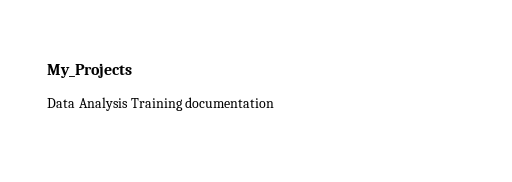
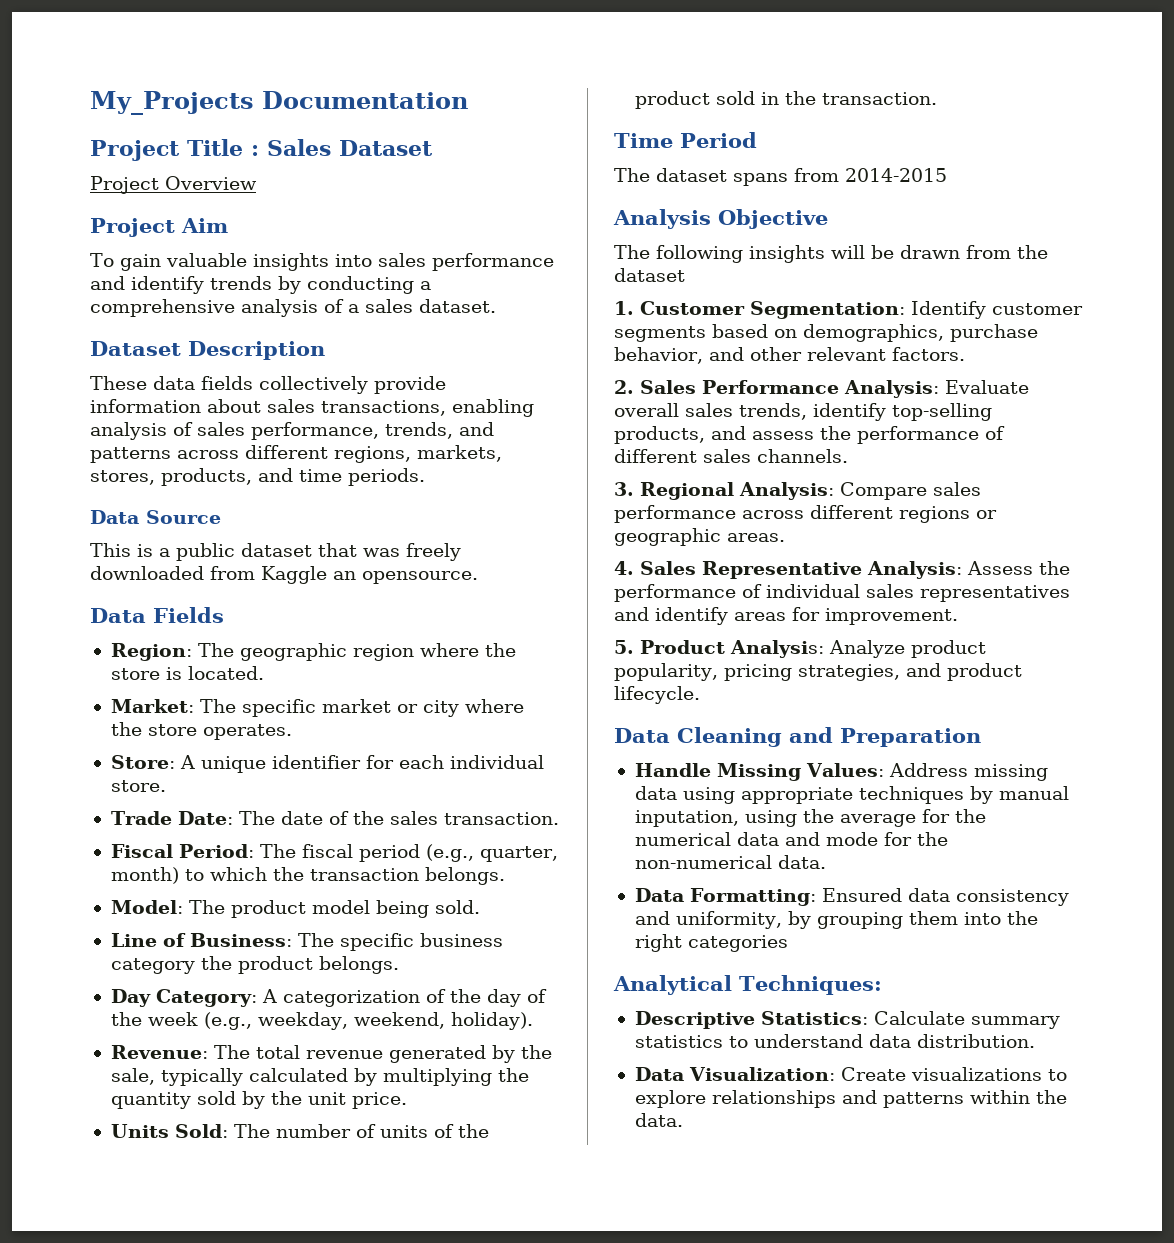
- My_Projects
- Data Analysis Training documentation
+ My_Projects Documentation
+ Project Title : Sales Dataset
+ Project Overview
+ Project Aim
+ To gain valuable insights into sales performance and identify trends by conducting a comprehensive analysis of a sales dataset.
+ Dataset Description
+ These data fields collectively provide information about sales transactions, enabling analysis of sales performance, trends, and patterns across different regions, markets, stores, products, and time periods.
+ Data Source
+ This is a public dataset that was freely downloaded from Kaggle an opensource.
+ Data Fields
+ Region: The geographic region where the store is located.
+ Market: The specific market or city where the store operates.
+ Store: A unique identifier for each individual store.
+ Trade Date: The date of the sales transaction.
+ Fiscal Period: The fiscal period (e.g., quarter, month) to which the transaction belongs.
+ Model: The product model being sold.
+ Line of Business: The specific business category the product belongs.
+ Day Category: A categorization of the day of the week (e.g., weekday, weekend, holiday).
+ Revenue: The total revenue generated by the sale, typically calculated by multiplying the quantity sold by the unit price.
+ Units Sold: The number of units of the product sold in the transaction.
+ Time Period
+ The dataset spans from 2014-2015
+ Analysis Objective
+ The following insights will be drawn from the dataset
+ 1. Customer Segmentation: Identify customer segments based on demographics, purchase behavior, and other relevant factors.
+ 2. Sales Performance Analysis: Evaluate overall sales trends, identify top-selling products, and assess the performance of different sales channels.
+ 3. Regional Analysis: Compare sales performance across different regions or geographic areas.
+ 4. Sales Representative Analysis: Assess the performance of individual sales representatives and identify areas for improvement.
+ 5. Product Analysis: Analyze product popularity, pricing strategies, and product lifecycle.
+ Data Cleaning and Preparation
+ Handle Missing Values: Address missing data using appropriate techniques by manual inputation, using the average for the numerical data and mode for the non-numerical data.
+ Data Formatting: Ensured data consistency and uniformity, by grouping them into the right categories
+ Analytical Techniques:
+ Descriptive Statistics: Calculate summary statistics to understand data distribution.
+ Data Visualization: Create visualizations to explore relationships and patterns within the data.

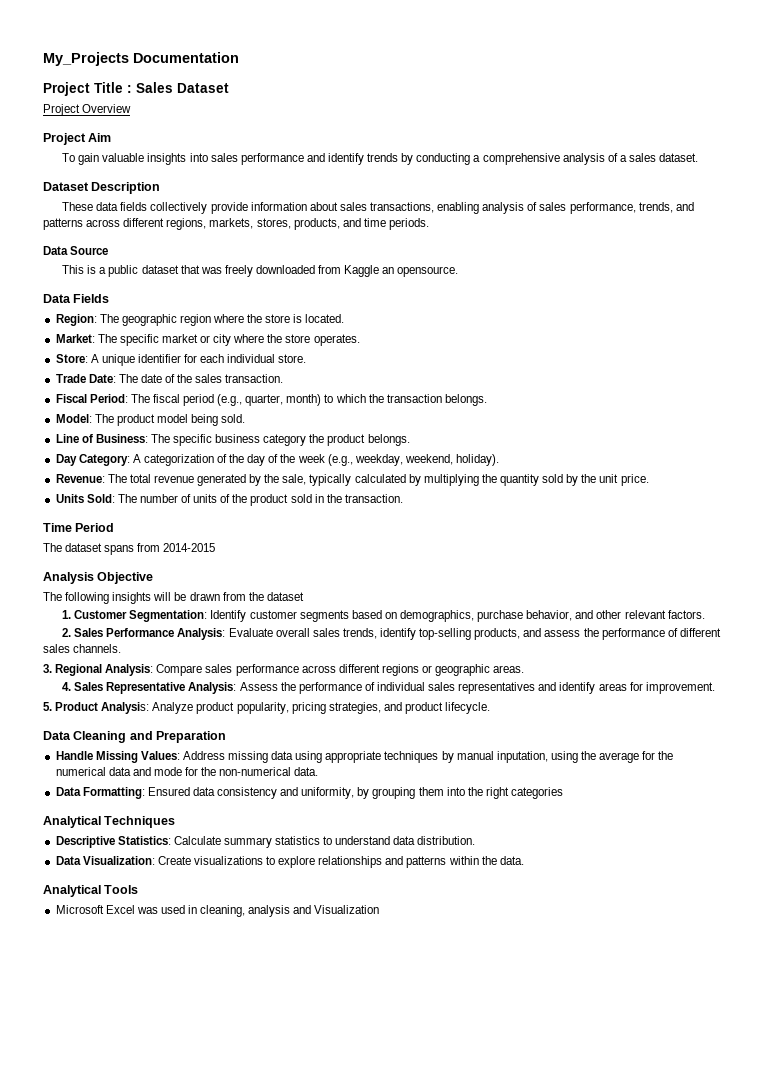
- Analytical Techniques:
+ Analytical Techniques
+ Analytical Tools
+ Microsoft Excel was used in cleaning, analysis and Visualization

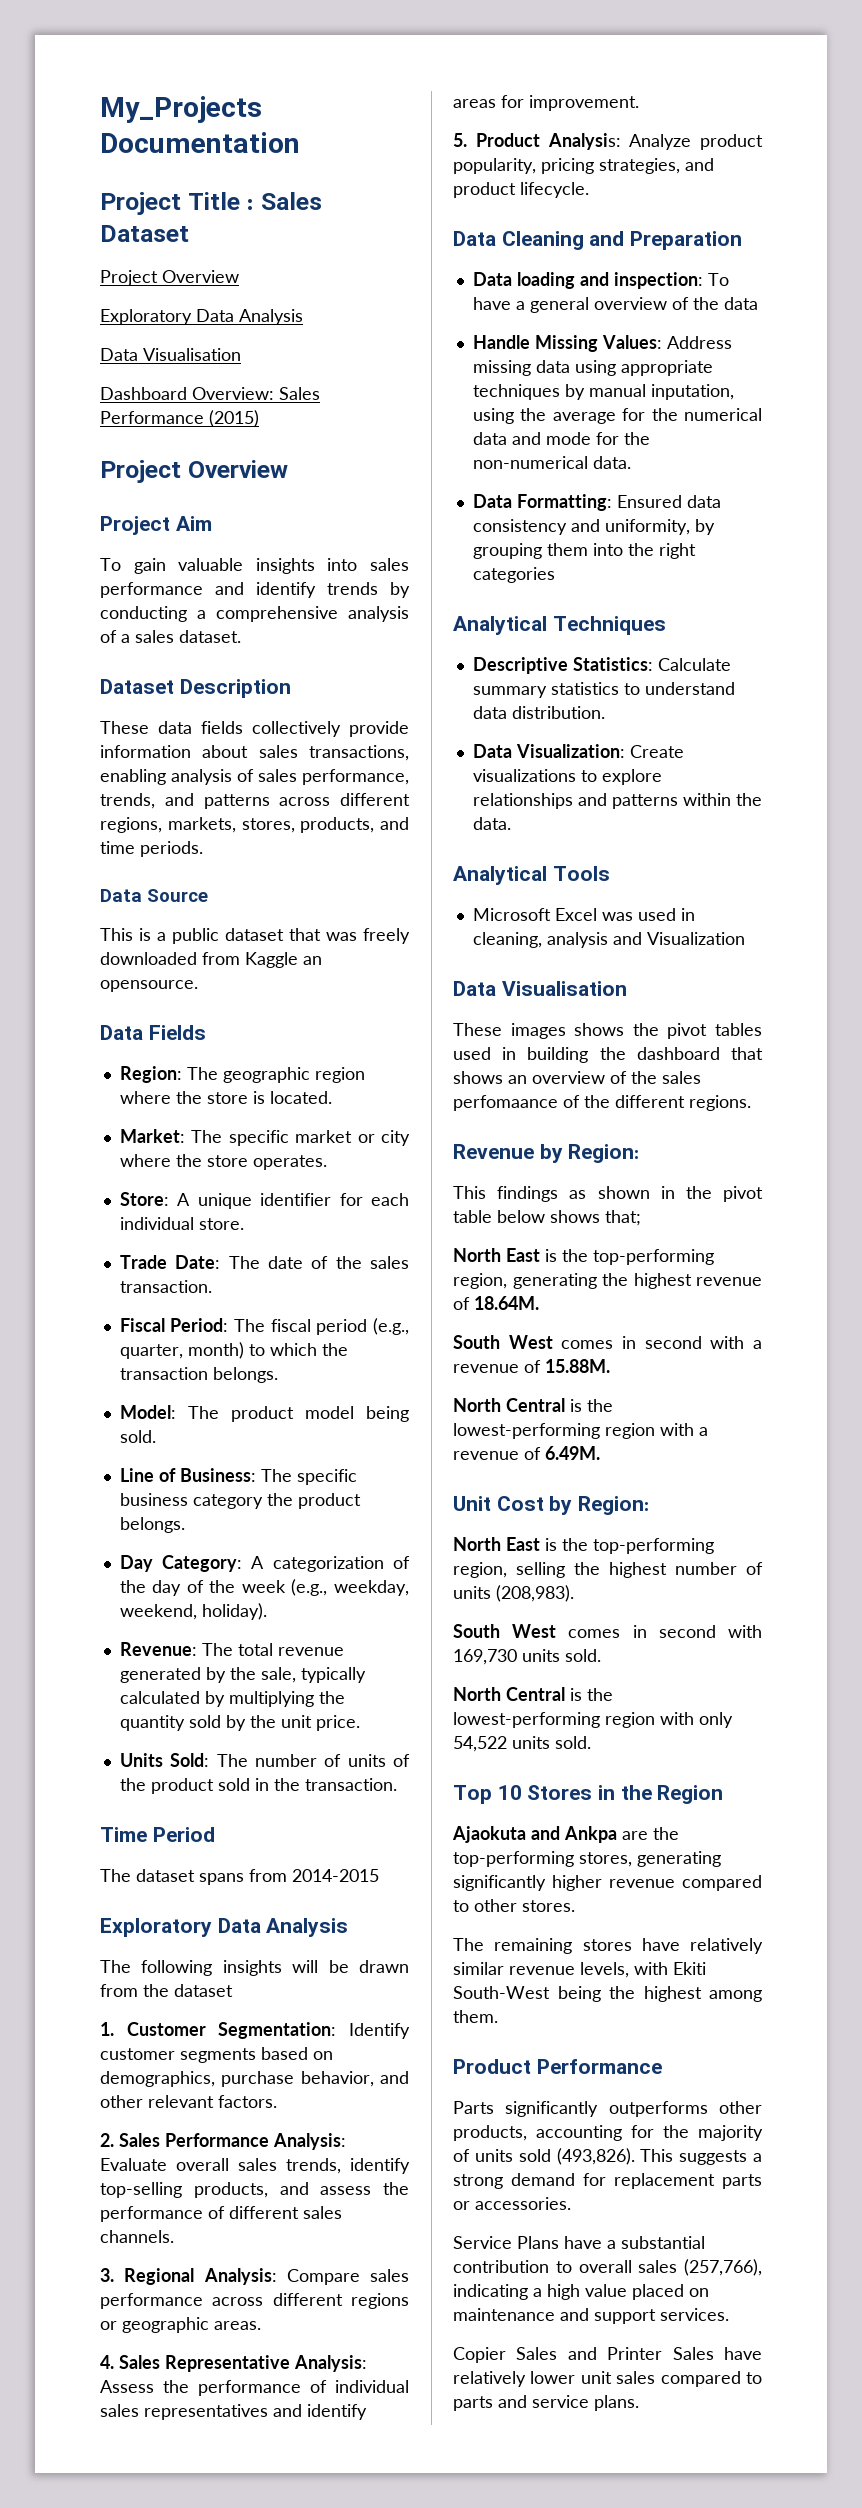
  Project Title : Sales Dataset
+ Project Overview
+ Exploratory Data Analysis
+ Data Visualisation
+ Dashboard Overview: Sales Performance (2015)
  The dataset spans from 2014-2015
- Analysis Objective
+ Exploratory Data Analysis
+ Data loading and inspection: To have a general overview of the data
  Microsoft Excel was used in cleaning, analysis and Visualization
+ Data Visualisation
+ These images shows the pivot tables used in building the dashboard that shows an overview of the sales perfomaance of the different regions.
+ Revenue by Region:
+ This findings as shown in the pivot table below shows that;
+ North East is the top-performing region, generating the highest revenue of 18.64M.
+ South West comes in second with a revenue of 15.88M.
+ North Central is the lowest-performing region with a revenue of 6.49M.
+ Unit Cost by Region:
+ North East is the top-performing region, selling the highest number of units (208,983).
+ South West comes in second with 169,730 units sold.
+ North Central is the lowest-performing region with only 54,522 units sold.
+ Top 10 Stores in the Region
+ Ajaokuta and Ankpa are the top-performing stores, generating significantly higher revenue compared to other stores.
+ The remaining stores have relatively similar revenue levels, with Ekiti South-West being the highest among them.
+ Product Performance
+ Parts significantly outperforms other products, accounting for the majority of units sold (493,826). This suggests a strong demand for replacement parts or accessories.
+ Service Plans have a substantial contribution to overall sales (257,766), indicating a high value placed on maintenance and support services.
+ Copier Sales and Printer Sales have relatively lower unit sales compared to parts and service plans.

